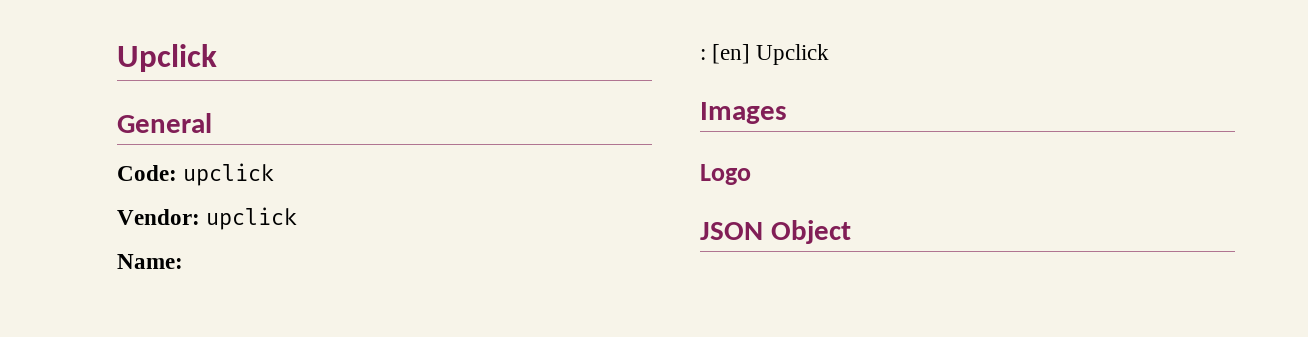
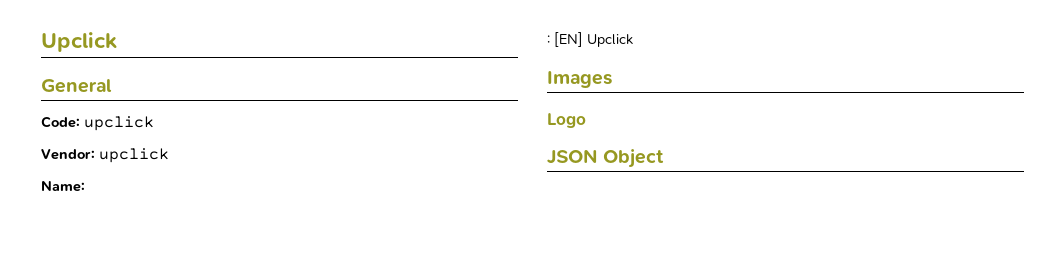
- : [en] Upclick
+ : [EN] Upclick

